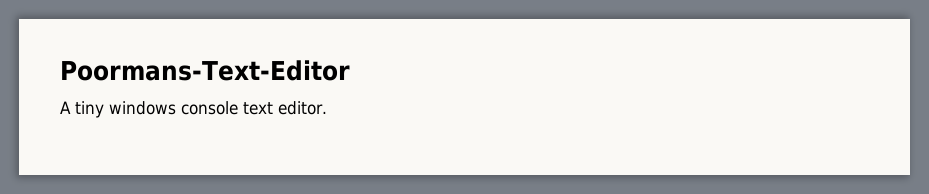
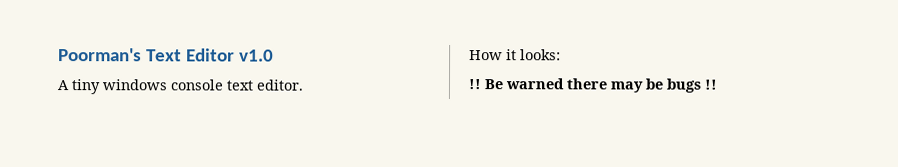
- Poormans-Text-Editor
+ Poorman's Text Editor v1.0
+ How it looks:
+ !! Be warned there may be bugs !!

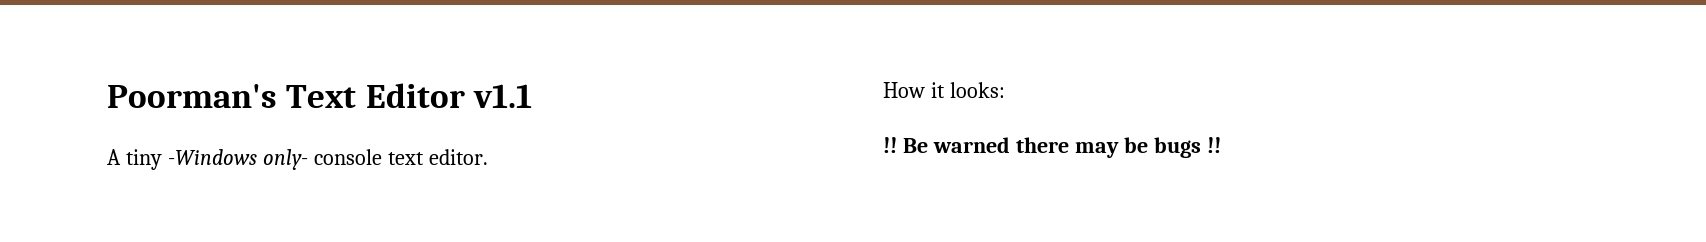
- Poorman's Text Editor v1.0
+ Poorman's Text Editor v1.1
- A tiny windows console text editor.
+ A tiny -Windows only- console text editor.

